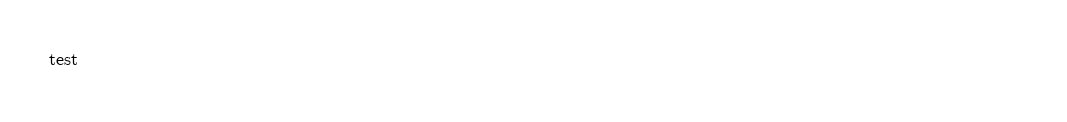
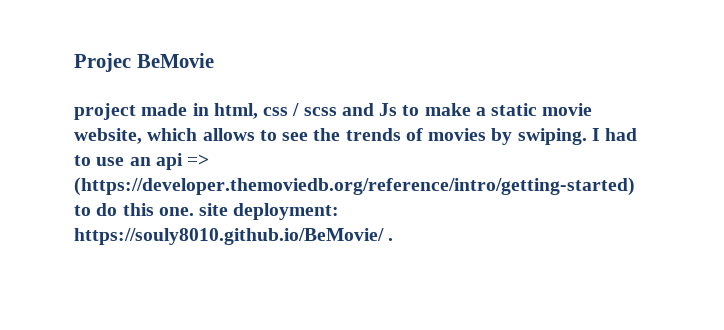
- test
+ Projec BeMovie
+ project made in html, css / scss and Js to make a static movie website, which allows to see the trends of movies by swiping. I had to use an api => (https://developer.themoviedb.org/reference/intro/getting-started) to do this one. site deployment: https://souly8010.github.io/BeMovie/ .

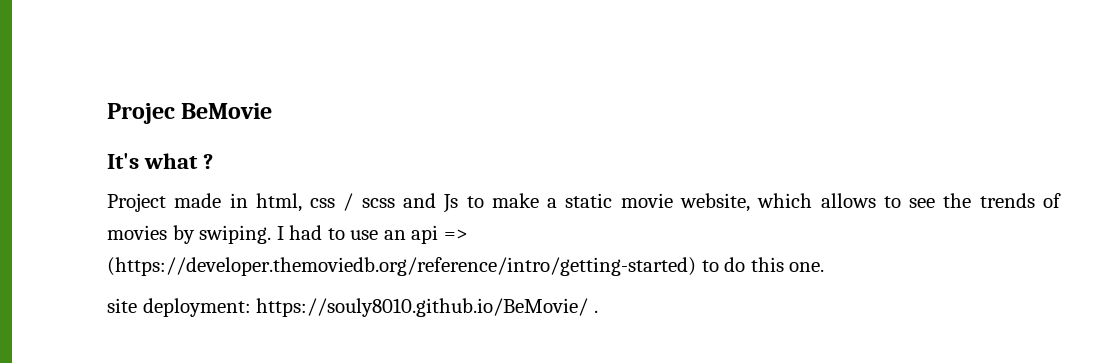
- project made in html, css / scss and Js to make a static movie website, which allows to see the trends of movies by swiping.
+ It's what ?
+ Project made in html, css / scss and Js to make a static movie website, which allows to see the trends of movies by swiping.
- I had to use an api => (https://developer.themoviedb.org/reference/intro/getting-started) to do this one. site deployment: https://souly8010.github.io/BeMovie/ .
+ I had to use an api => (https://developer.themoviedb.org/reference/intro/getting-started) to do this one.
+ site deployment: https://souly8010.github.io/BeMovie/ .

